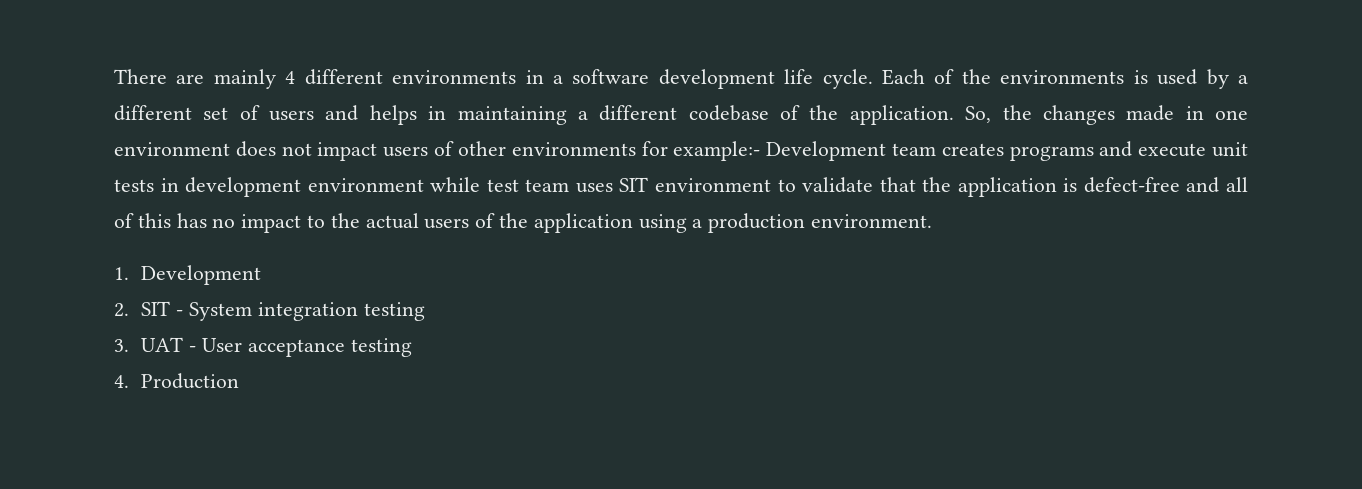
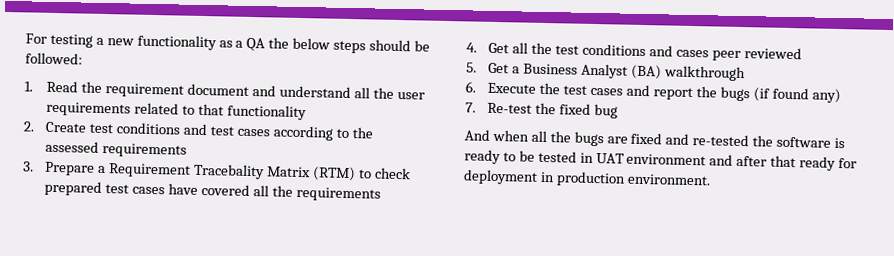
- There are mainly 4 different environments in a software development life cycle. Each of the environments is used by a different set of users and helps in maintaining a different codebase of the application. So, the changes made in one environment does not impact users of other environments for example:- Development team creates programs and execute unit tests in development environment while test team uses SIT environment to validate that the application is defect-free and all of this has no impact to the actual users of the application using a production environment.
- 1. Development
- 2. SIT - System integration testing
- 3. UAT - User acceptance testing
- 4. Production
+ For testing a new functionality as a QA the below steps should be followed:
+ 1. Read the requirement document and understand all the user requirements related to that functionality
+ 2. Create test conditions and test cases according to the assessed requirements
+ 3. Prepare a Requirement Tracebality Matrix (RTM) to check prepared test cases have covered all the requirements
+ 4. Get all the test conditions and cases peer reviewed
+ 5. Get a Business Analyst (BA) walkthrough
+ 6. Execute the test cases and report the bugs (if found any)
+ 7. Re-test the fixed bug
+ And when all the bugs are fixed and re-tested the software is ready to be tested in UAT environment and after that ready for deployment in production environment.

